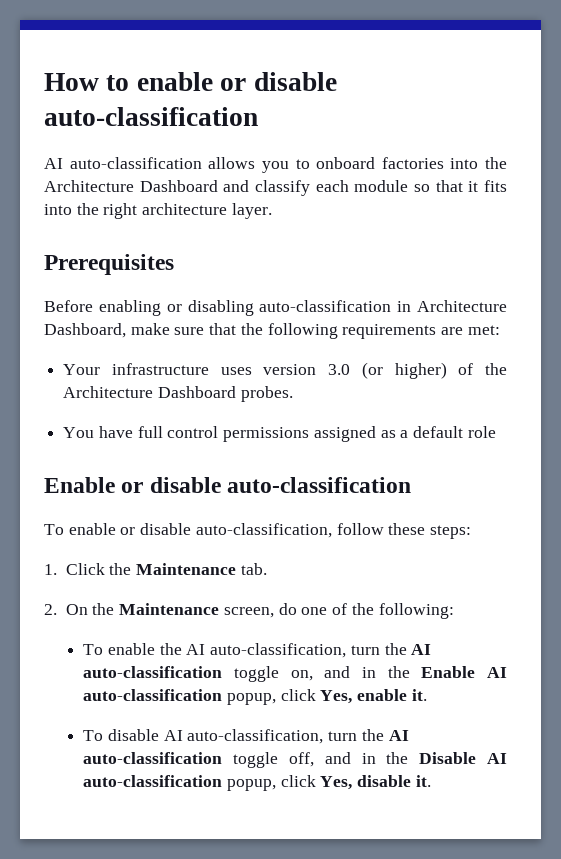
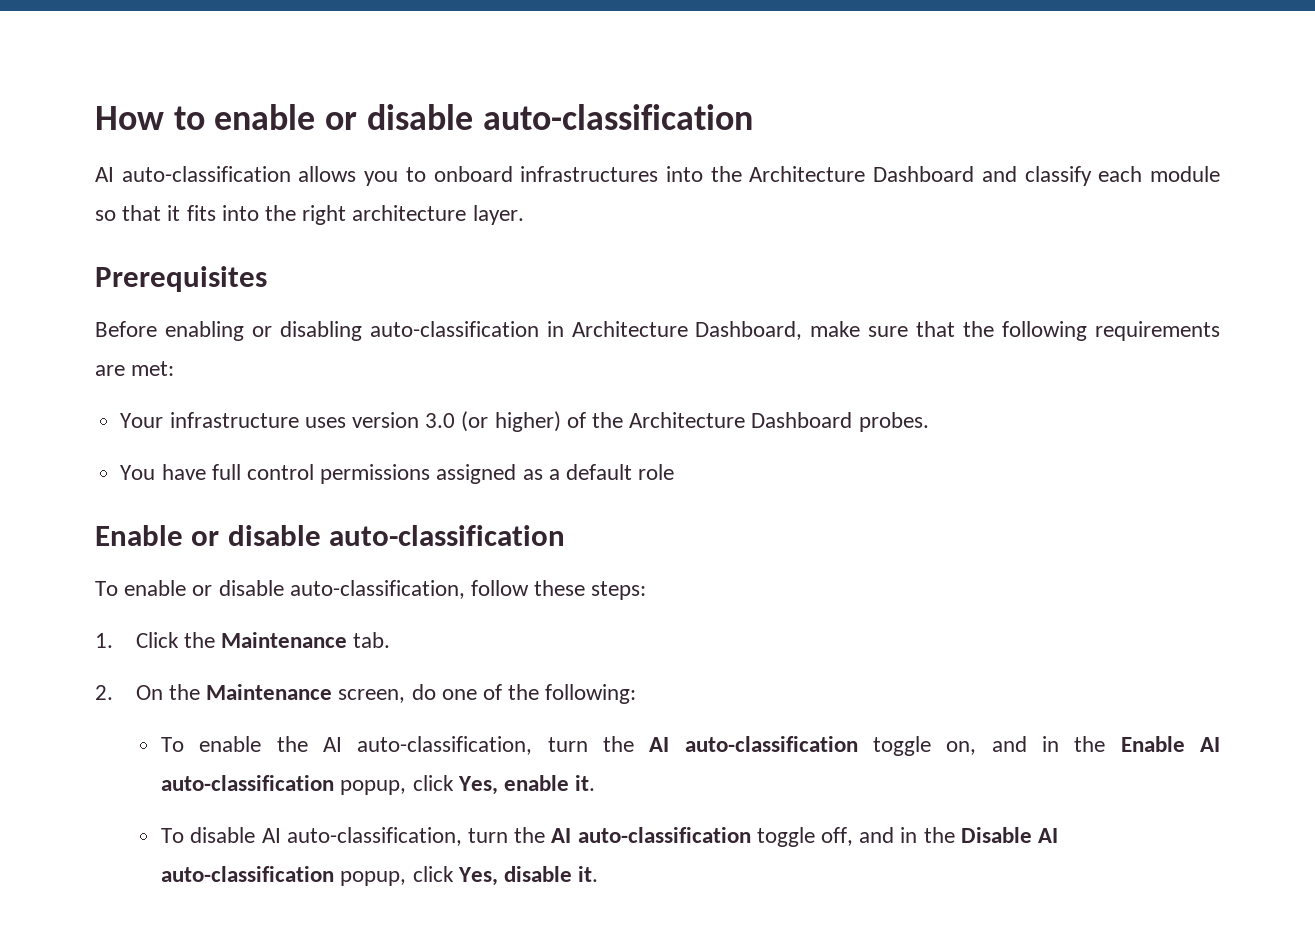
- AI auto-classification allows you to onboard factories into the Architecture Dashboard and classify each module so that it fits into the right architecture layer.
+ AI auto-classification allows you to onboard infrastructures into the Architecture Dashboard and classify each module so that it fits into the right architecture layer.

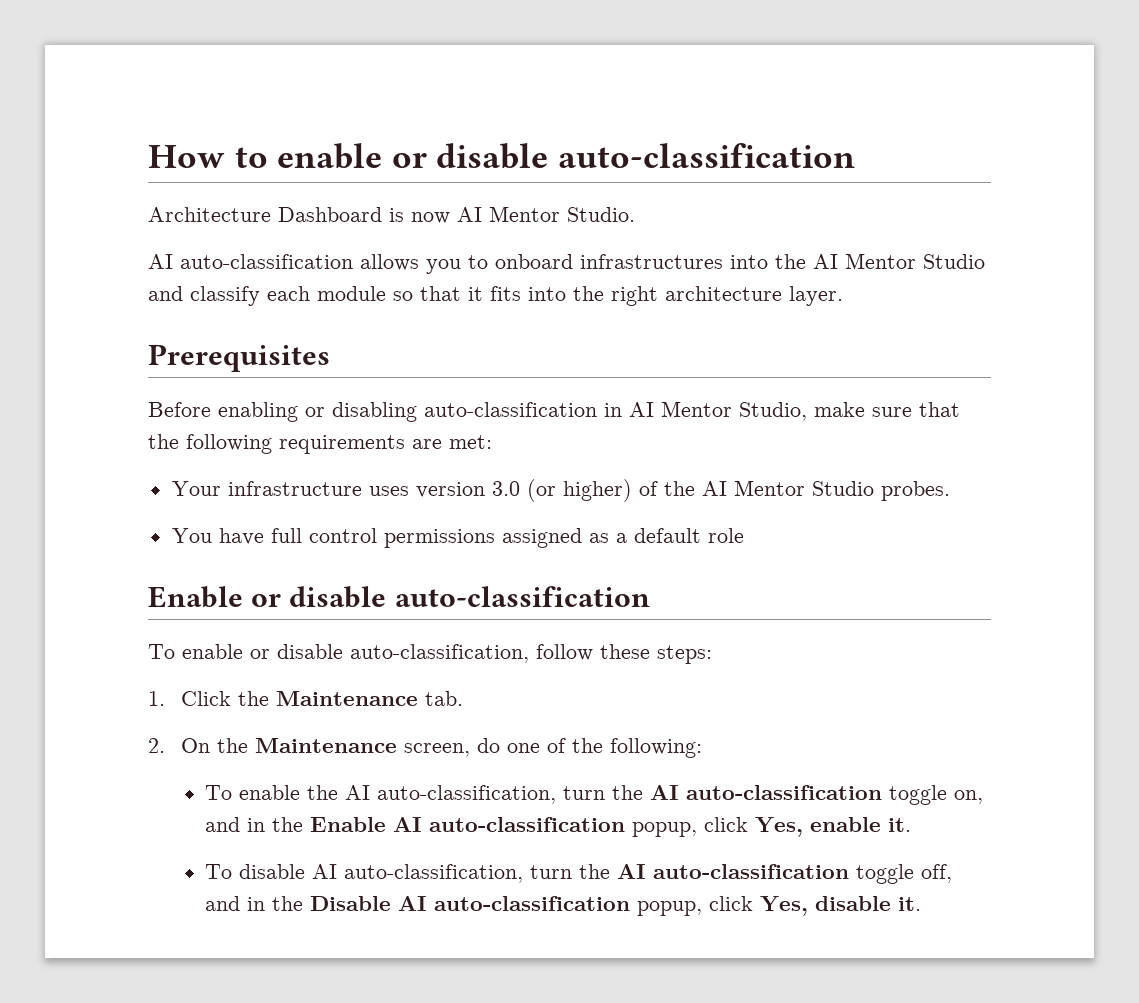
+ Architecture Dashboard is now AI Mentor Studio.
- AI auto-classification allows you to onboard infrastructures into the Architecture Dashboard and classify each module so that it fits into the right architecture layer.
+ AI auto-classification allows you to onboard infrastructures into the AI Mentor Studio and classify each module so that it fits into the right architecture layer.
- Before enabling or disabling auto-classification in Architecture Dashboard, make sure that the following requirements are met:
+ Before enabling or disabling auto-classification in AI Mentor Studio, make sure that the following requirements are met:
- Your infrastructure uses version 3.0 (or higher) of the Architecture Dashboard probes.
+ Your infrastructure uses version 3.0 (or higher) of the AI Mentor Studio probes.

